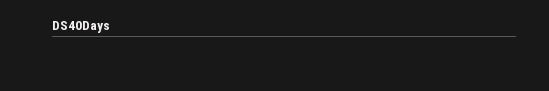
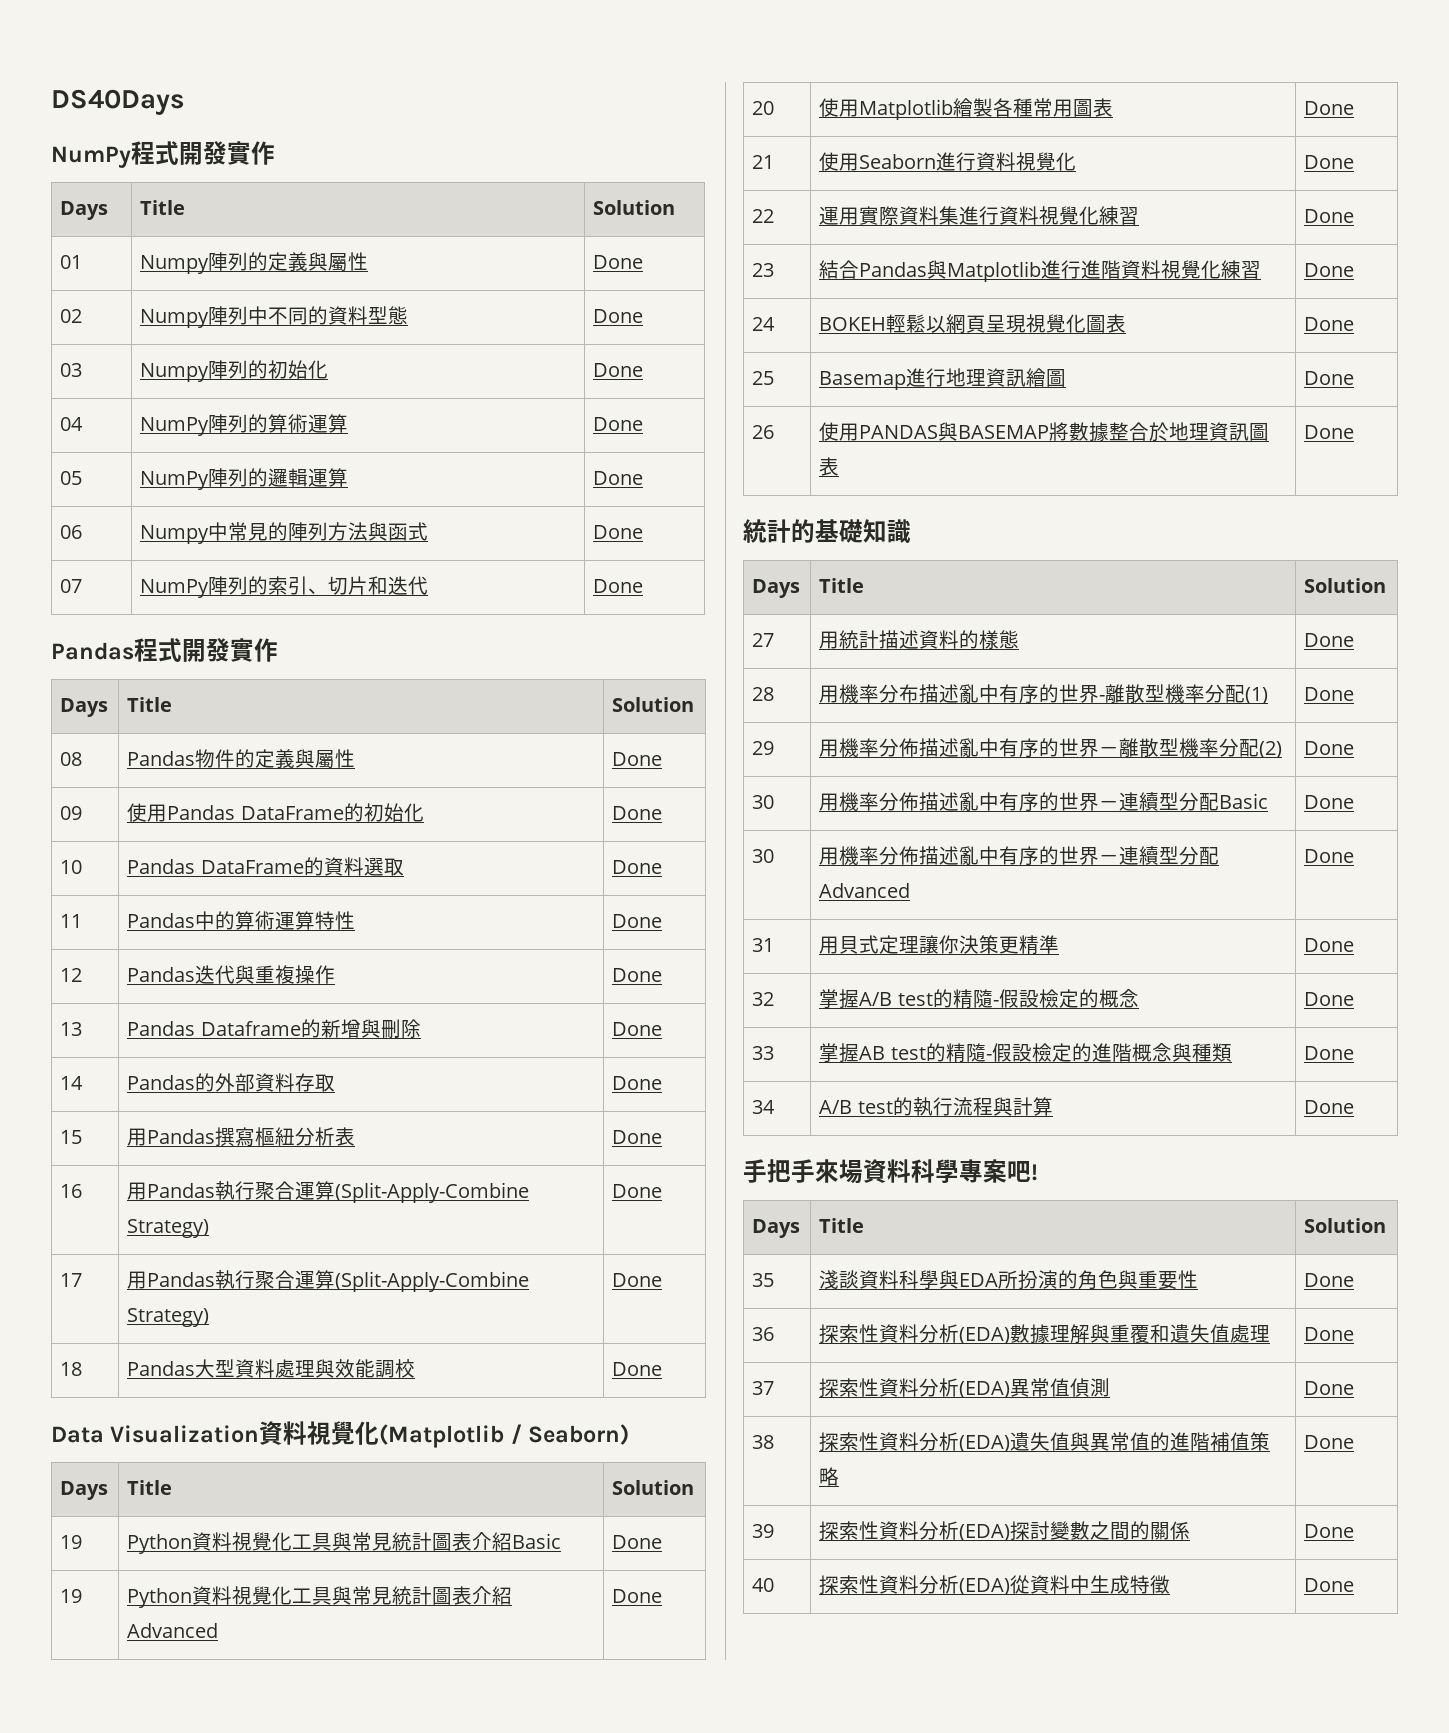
+ NumPy程式開發實作
+ Days | Title | Solution
+ 01 | Numpy陣列的定義與屬性 | Done
+ 02 | Numpy陣列中不同的資料型態 | Done
+ 03 | Numpy陣列的初始化 | Done
+ 04 | NumPy陣列的算術運算 | Done
+ 05 | NumPy陣列的邏輯運算 | Done
+ 06 | Numpy中常見的陣列方法與函式 | Done
+ 07 | NumPy陣列的索引、切片和迭代 | Done
+ Pandas程式開發實作
+ Days | Title | Solution
+ 08 | Pandas物件的定義與屬性 | Done
+ 09 | 使用Pandas DataFrame的初始化 | Done
+ 10 | Pandas DataFrame的資料選取 | Done
+ 11 | Pandas中的算術運算特性 | Done
+ 12 | Pandas迭代與重複操作 | Done
+ 13 | Pandas Dataframe的新增與刪除 | Done
+ 14 | Pandas的外部資料存取 | Done
+ 15 | 用Pandas撰寫樞紐分析表 | Done
+ 16 | 用Pandas執行聚合運算(Split-Apply-Combine Strategy) | Done
+ 17 | 用Pandas執行聚合運算(Split-Apply-Combine Strategy) | Done
+ 18 | Pandas大型資料處理與效能調校 | Done
+ Data Visualization資料視覺化(Matplotlib / Seaborn)
+ Days | Title | Solution
+ 19 | Python資料視覺化工具與常見統計圖表介紹Basic | Done
+ 19 | Python資料視覺化工具與常見統計圖表介紹Advanced | Done
+ 20 | 使用Matplotlib繪製各種常用圖表 | Done
+ 21 | 使用Seaborn進行資料視覺化 | Done
+ 22 | 運用實際資料集進行資料視覺化練習 | Done
+ 23 | 結合Pandas與Matplotlib進行進階資料視覺化練習 | Done
+ 24 | BOKEH輕鬆以網頁呈現視覺化圖表 | Done
+ 25 | Basemap進行地理資訊繪圖 | Done
+ 26 | 使用PANDAS與BASEMAP將數據整合於地理資訊圖表 | Done
+ 統計的基礎知識
+ Days | Title | Solution
+ 27 | 用統計描述資料的樣態 | Done
+ 28 | 用機率分布描述亂中有序的世界-離散型機率分配(1) | Done
+ 29 | 用機率分佈描述亂中有序的世界－離散型機率分配(2) | Done
+ 30 | 用機率分佈描述亂中有序的世界－連續型分配Basic | Done
+ 30 | 用機率分佈描述亂中有序的世界－連續型分配Advanced | Done
+ 31 | 用貝式定理讓你決策更精準 | Done
+ 32 | 掌握A/B test的精隨-假設檢定的概念 | Done
+ 33 | 掌握AB test的精隨-假設檢定的進階概念與種類 | Done
+ 34 | A/B test的執行流程與計算 | Done
+ 手把手來場資料科學專案吧!
+ Days | Title | Solution
+ 35 | 淺談資料科學與EDA所扮演的角色與重要性 | Done
+ 36 | 探索性資料分析(EDA)數據理解與重覆和遺失值處理 | Done
+ 37 | 探索性資料分析(EDA)異常值偵測 | Done
+ 38 | 探索性資料分析(EDA)遺失值與異常值的進階補值策略 | Done
+ 39 | 探索性資料分析(EDA)探討變數之間的關係 | Done
+ 40 | 探索性資料分析(EDA)從資料中生成特徵 | Done

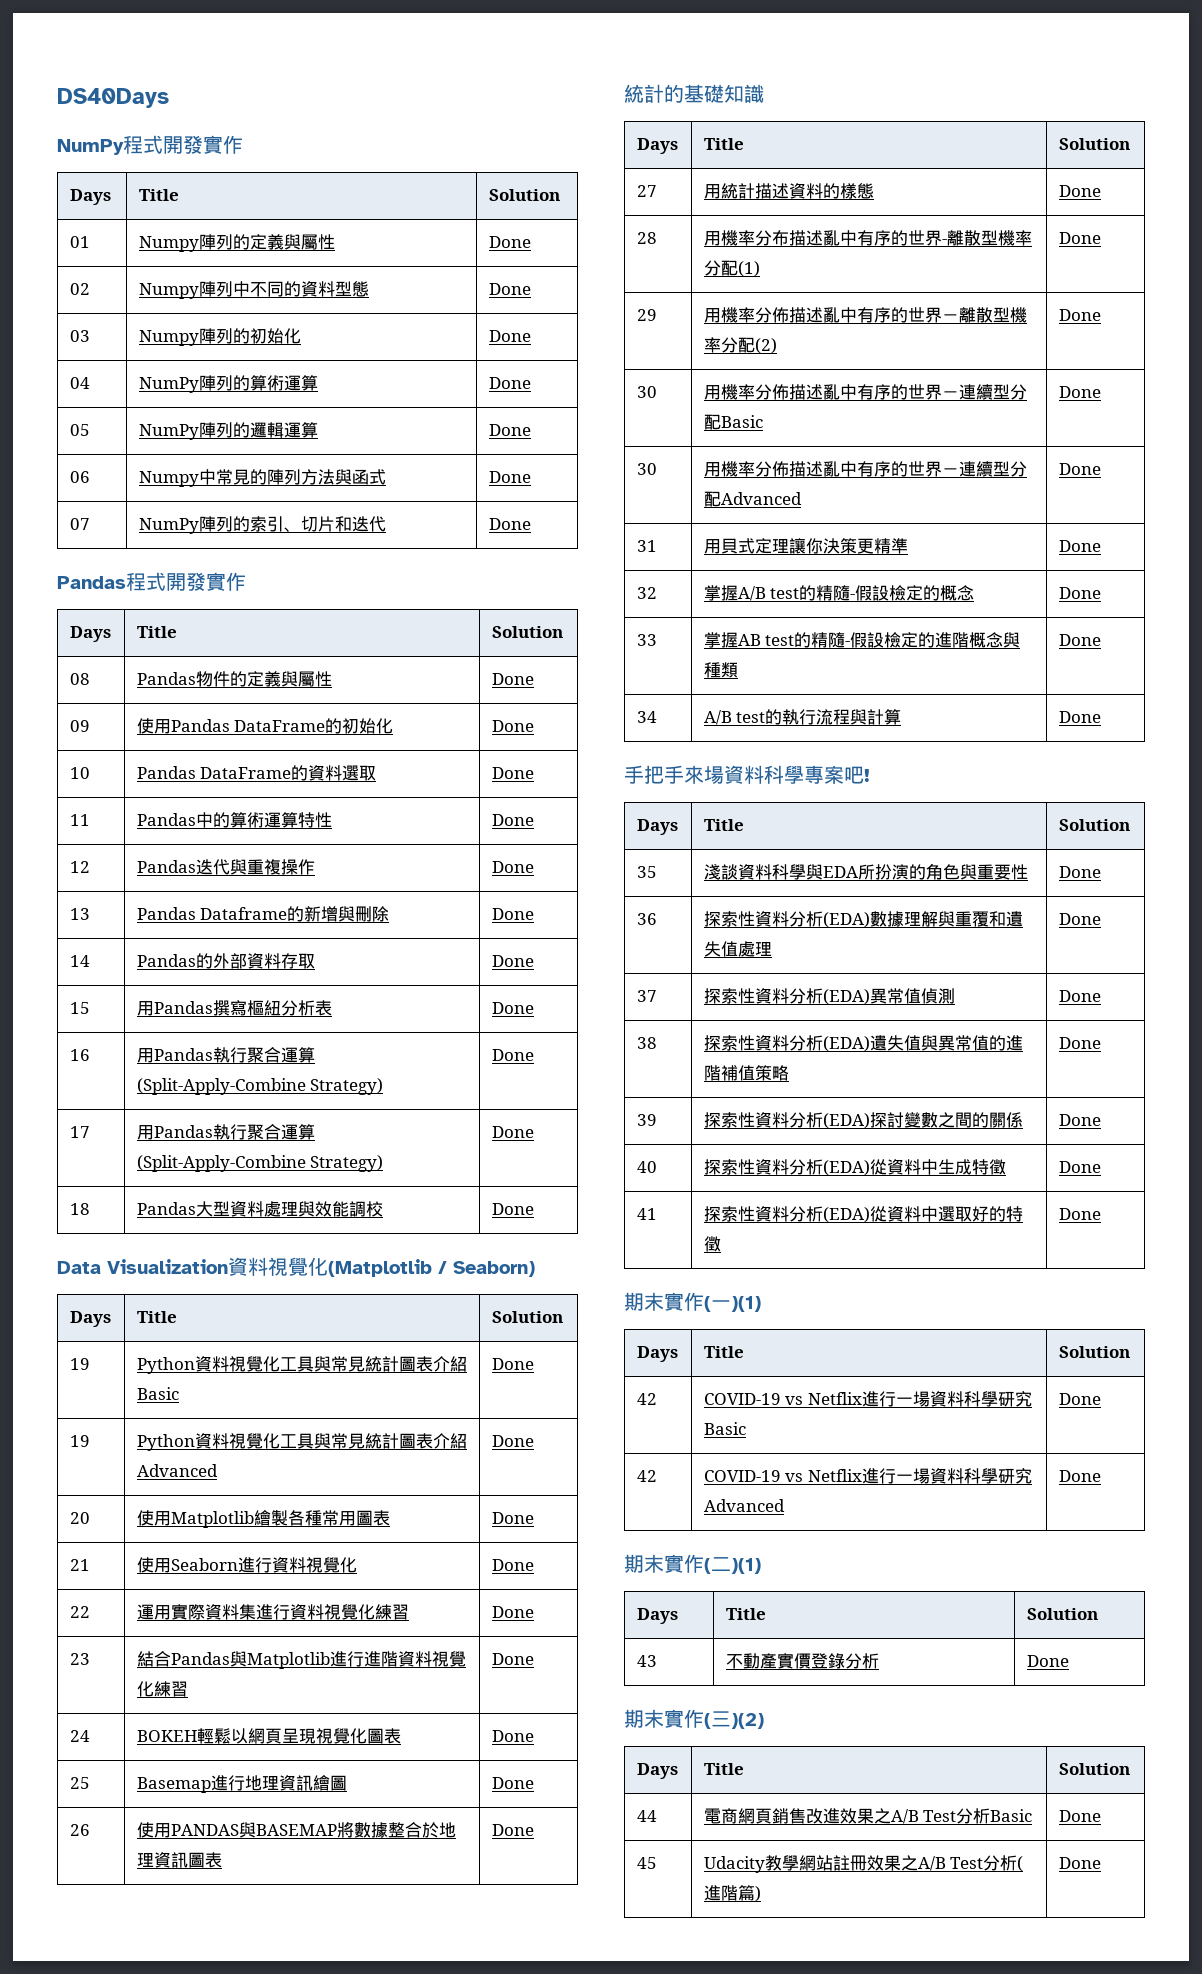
+ 41 | 探索性資料分析(EDA)從資料中選取好的特徵 | Done
+ 期末實作(一)(1)
+ Days | Title | Solution
+ 42 | COVID-19 vs Netflix進行一場資料科學研究Basic | Done
+ 42 | COVID-19 vs Netflix進行一場資料科學研究Advanced | Done
+ 期末實作(二)(1)
+ Days | Title | Solution
+ 43 | 不動產實價登錄分析 | Done
+ 期末實作(三)(2)
+ Days | Title | Solution
+ 44 | 電商網頁銷售改進效果之A/B Test分析Basic | Done
+ 45 | Udacity教學網站註冊效果之A/B Test分析(進階篇) | Done

